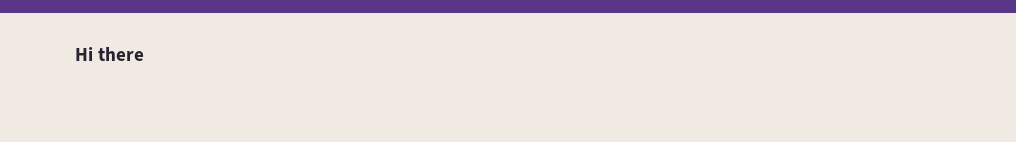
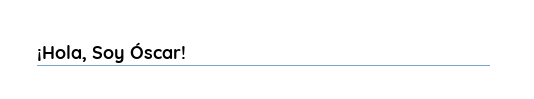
- Hi there
+ ¡Hola, Soy Óscar!

